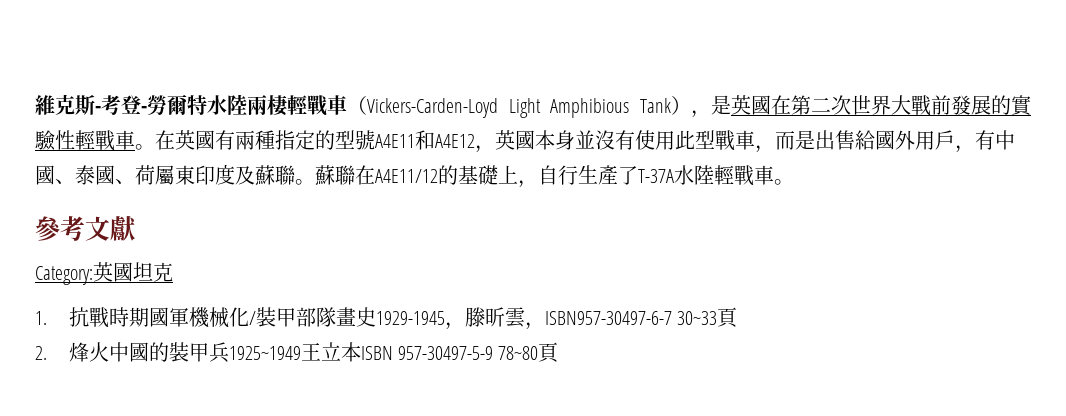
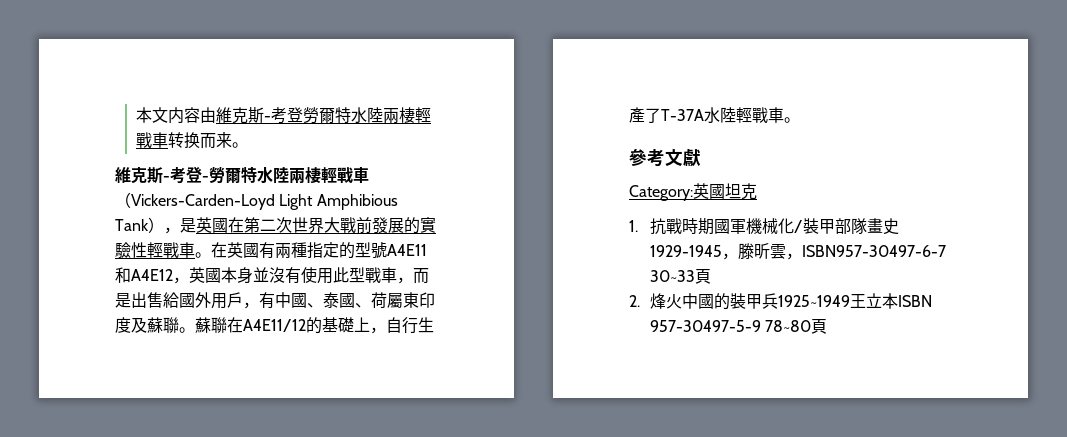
+ 本文内容由維克斯-考登勞爾特水陸兩棲輕戰車转换而来。

